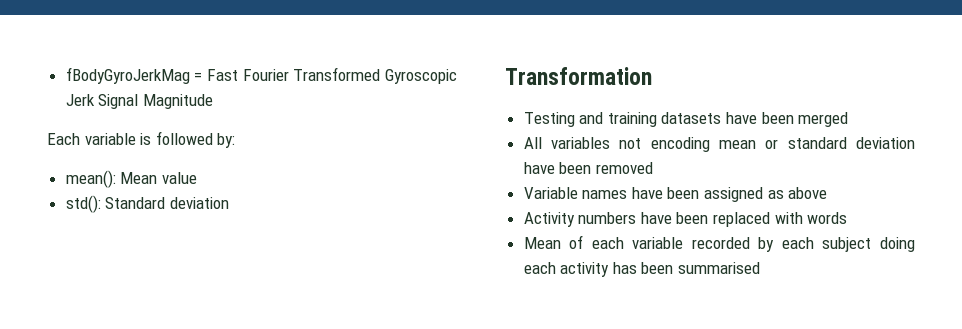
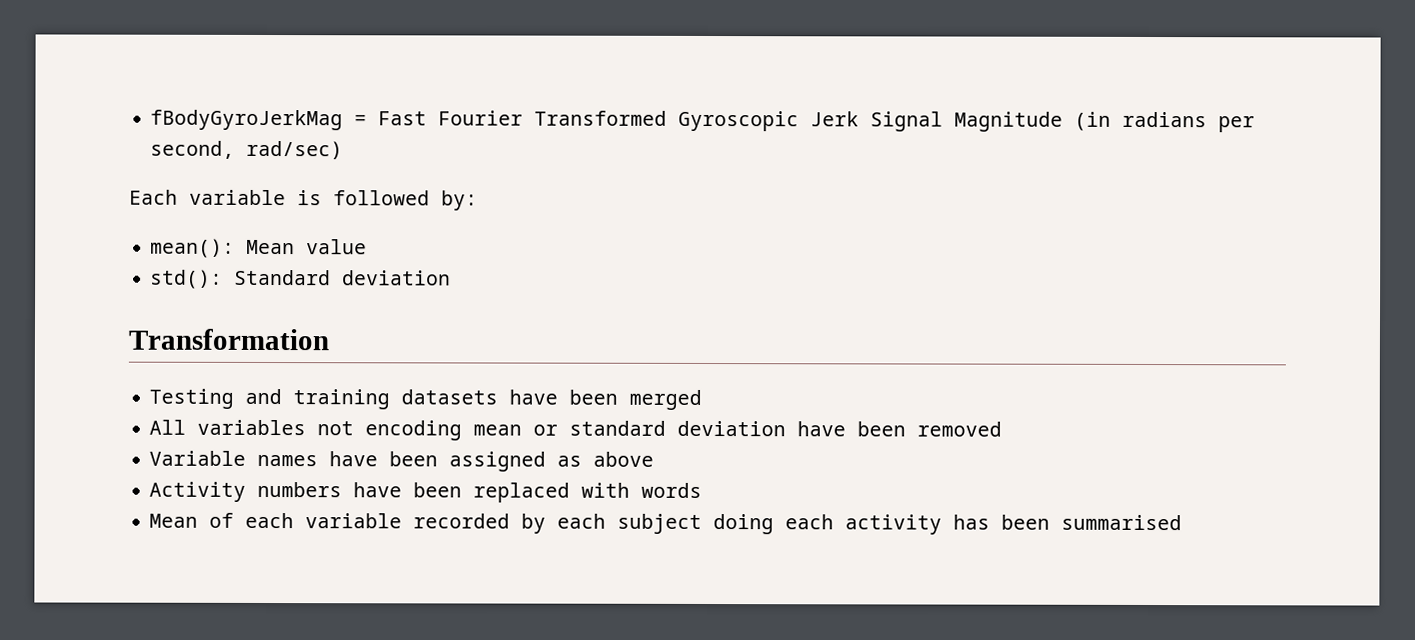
- fBodyGyroJerkMag = Fast Fourier Transformed Gyroscopic Jerk Signal Magnitude
+ fBodyGyroJerkMag = Fast Fourier Transformed Gyroscopic Jerk Signal Magnitude (in radians per second, rad/sec)

